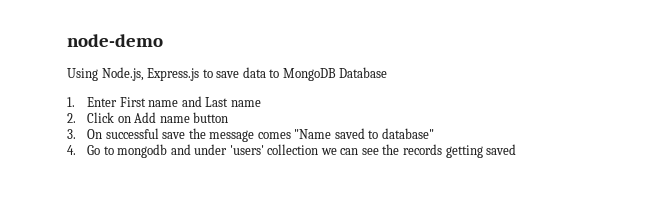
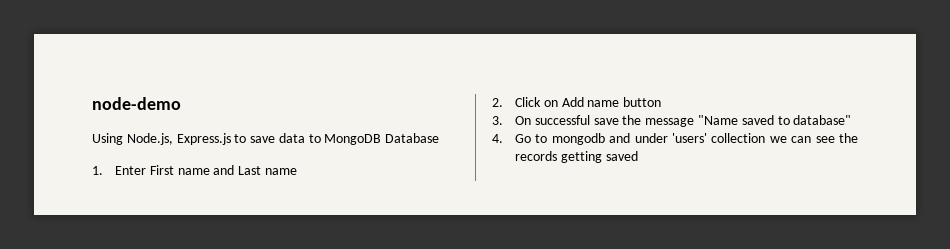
- 3. On successful save the message comes "Name saved to database"
+ 3. On successful save the message "Name saved to database"

